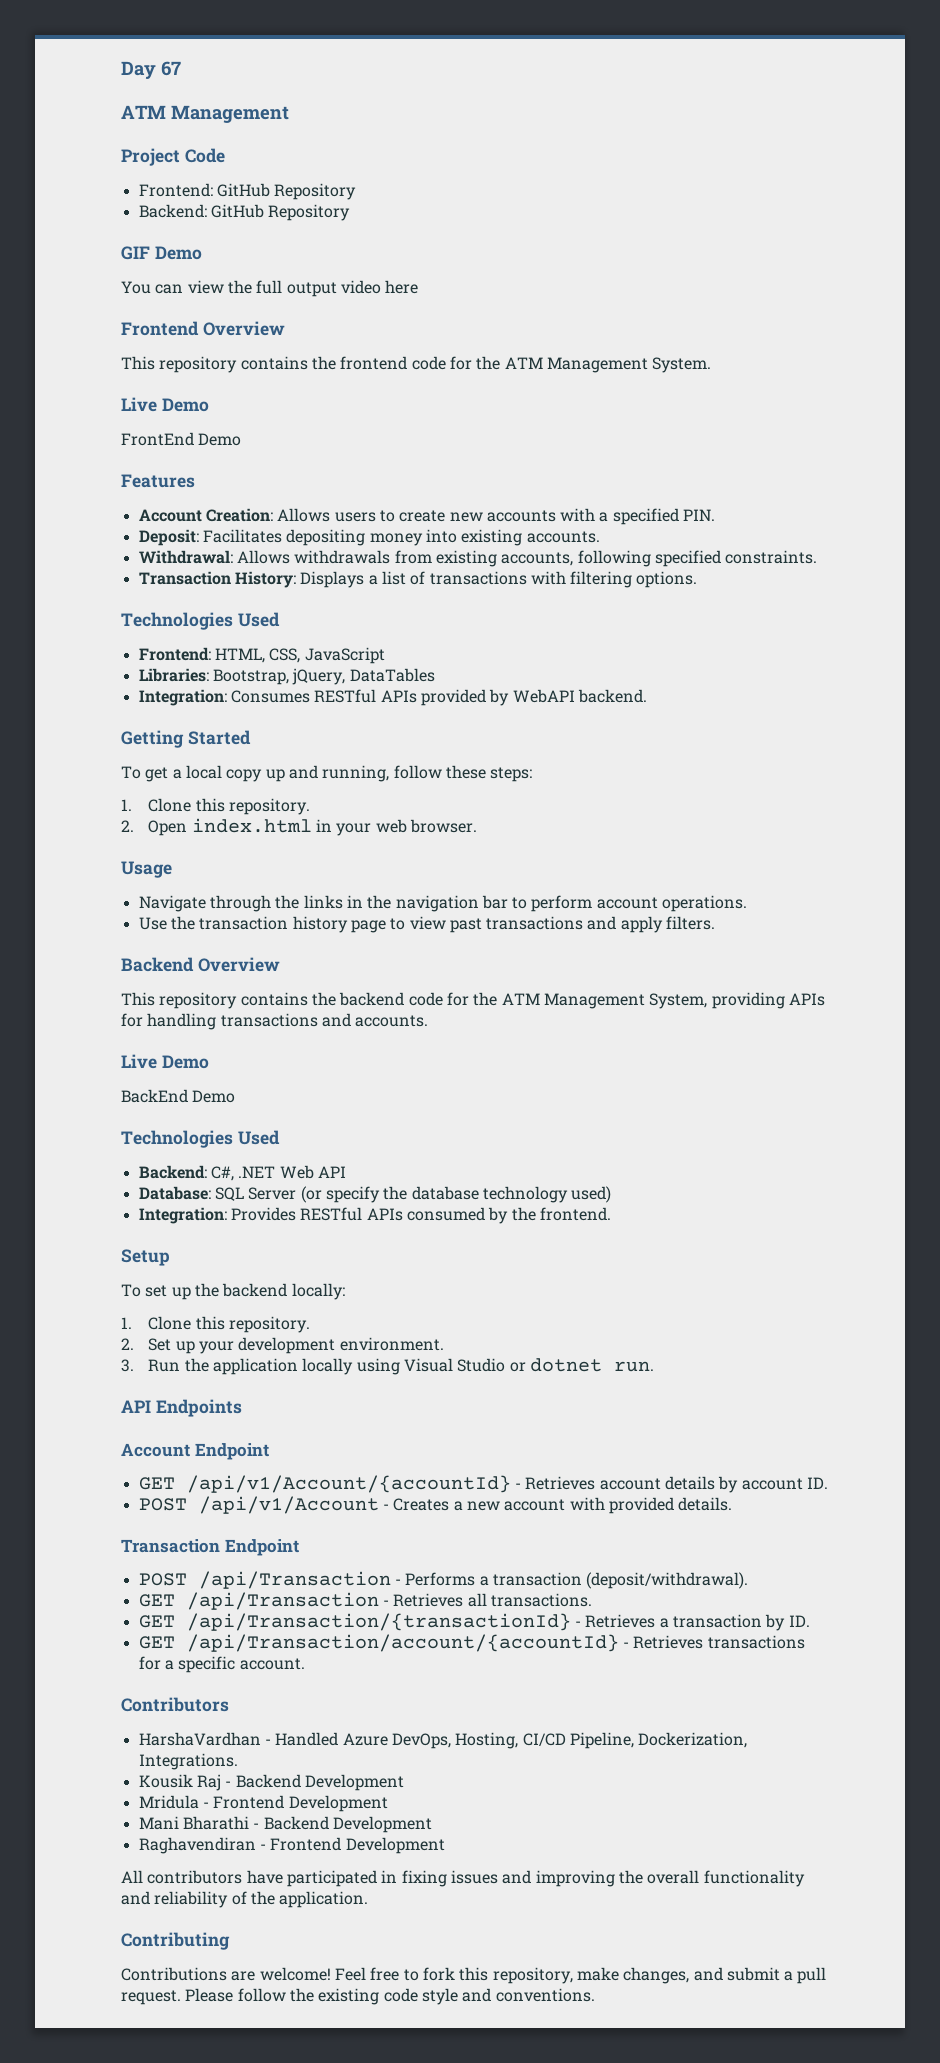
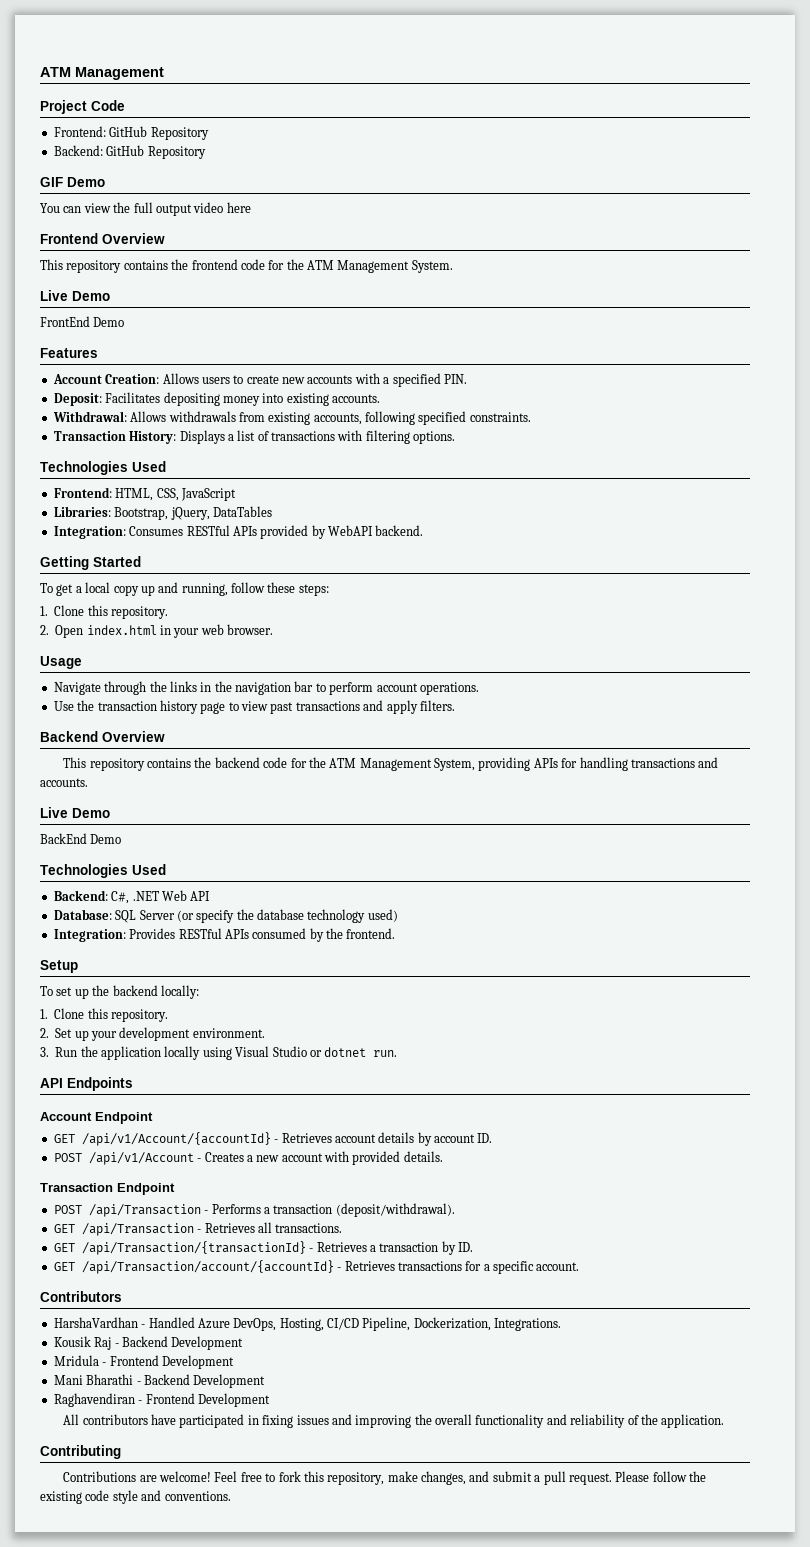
- Day 67

